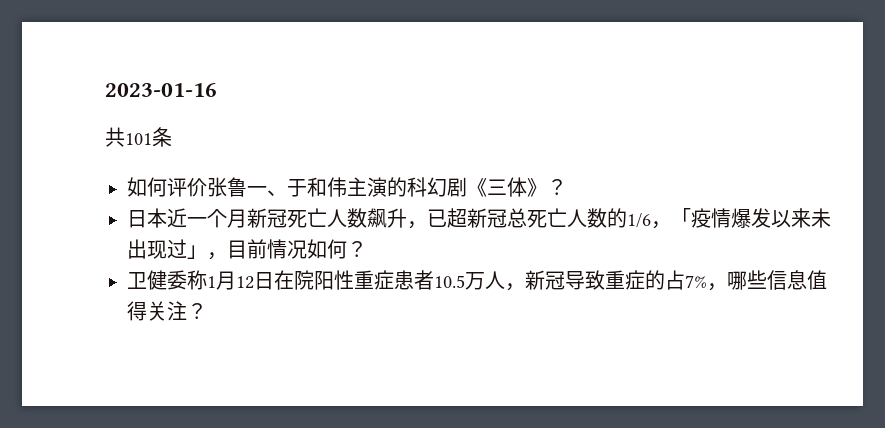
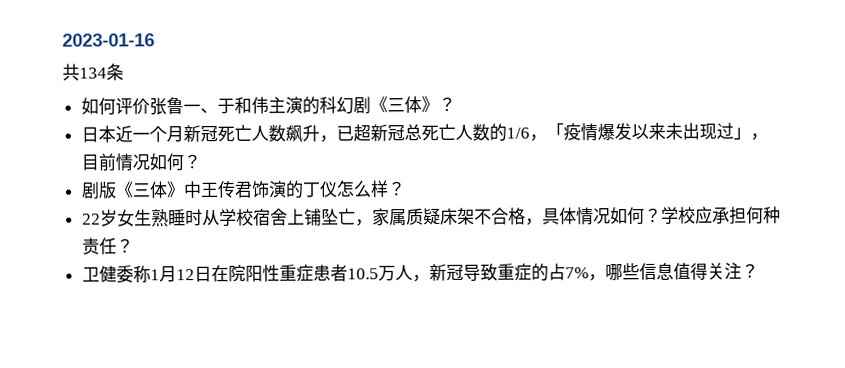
- 共101条
+ 共134条
+ 剧版《三体》中王传君饰演的丁仪怎么样？
+ 22岁女生熟睡时从学校宿舍上铺坠亡，家属质疑床架不合格，具体情况如何？学校应承担何种责任？

